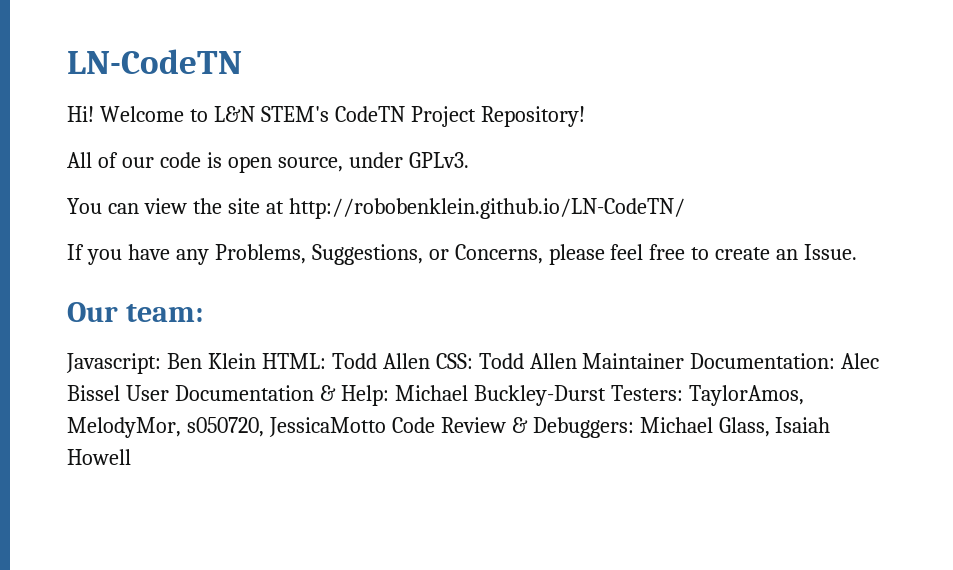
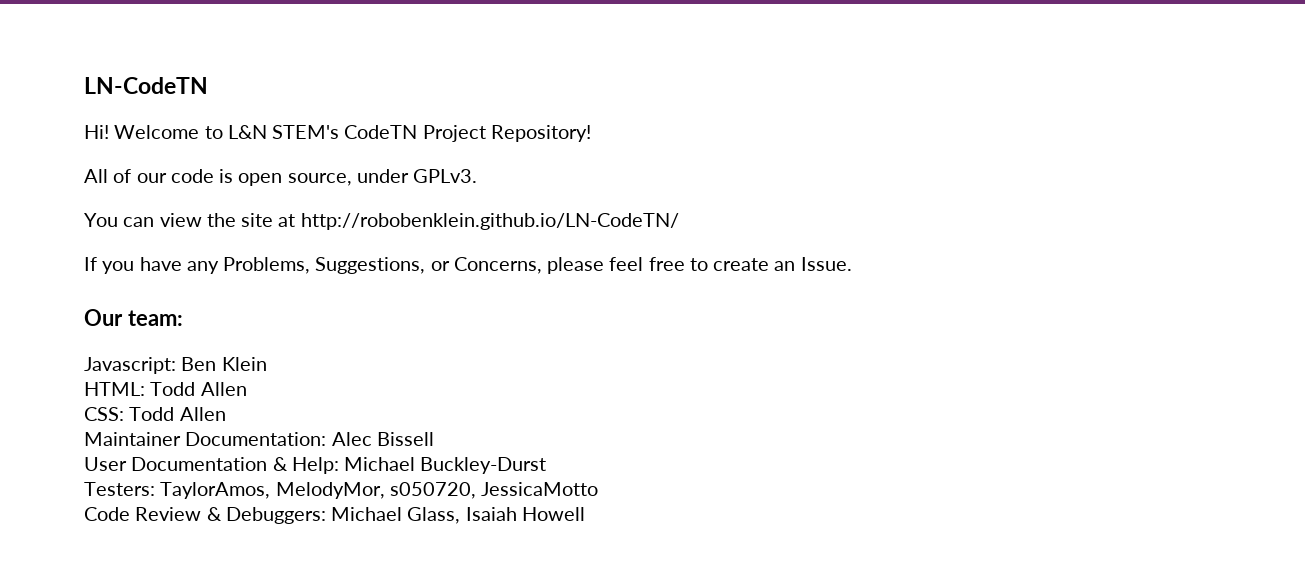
- Javascript: Ben Klein HTML: Todd Allen CSS: Todd Allen Maintainer Documentation: Alec Bissel User Documentation & Help: Michael Buckley-Durst Testers: TaylorAmos, MelodyMor, s050720, JessicaMotto Code Review & Debuggers: Michael Glass, Isaiah Howell
+ Javascript: Ben Klein
+ HTML: Todd Allen
+ CSS: Todd Allen
+ Maintainer Documentation: Alec Bissell
+ User Documentation & Help: Michael Buckley-Durst
+ Testers: TaylorAmos, MelodyMor, s050720, JessicaMotto
+ Code Review & Debuggers: Michael Glass, Isaiah Howell

